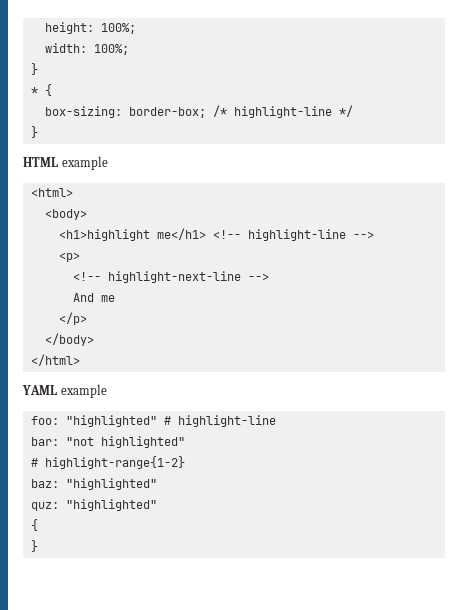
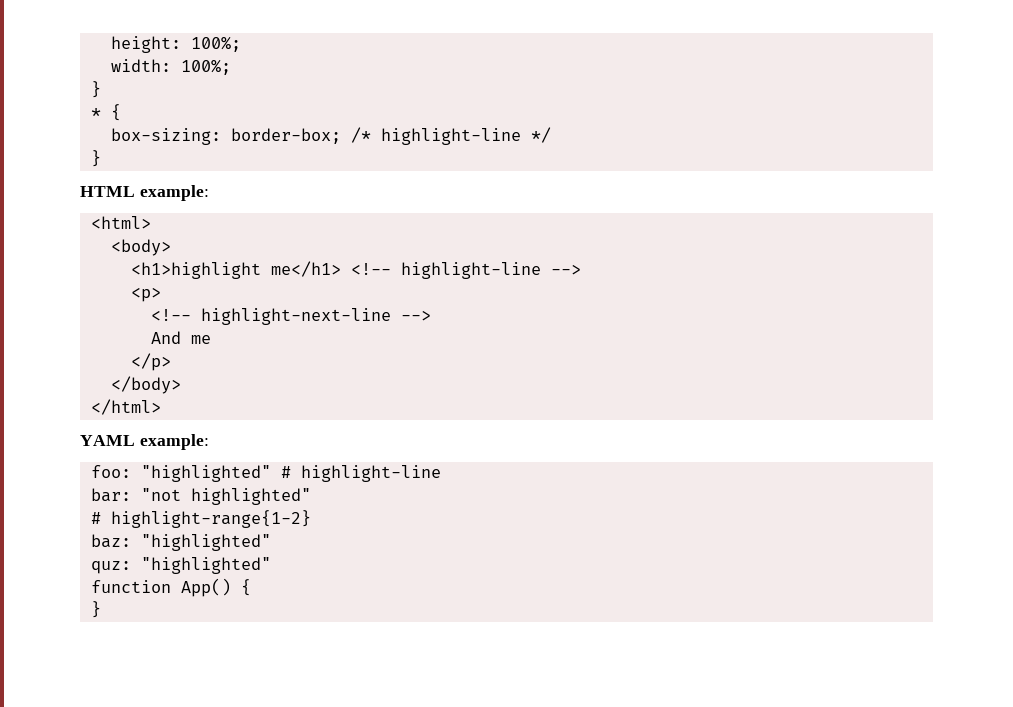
- HTML example
+ HTML example:
- YAML example
+ YAML example:
  quz: "highlighted"
- {
+ function App() {

